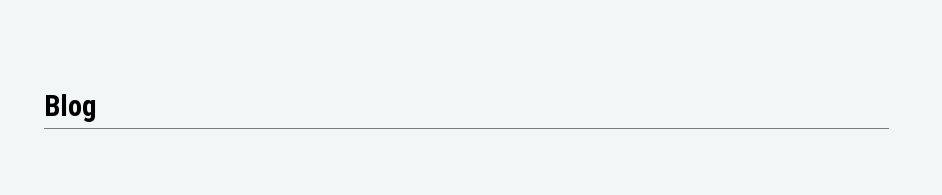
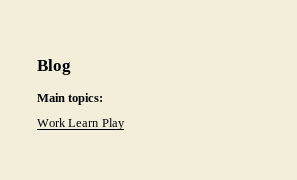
+ Main topics:
+ Work Learn Play

